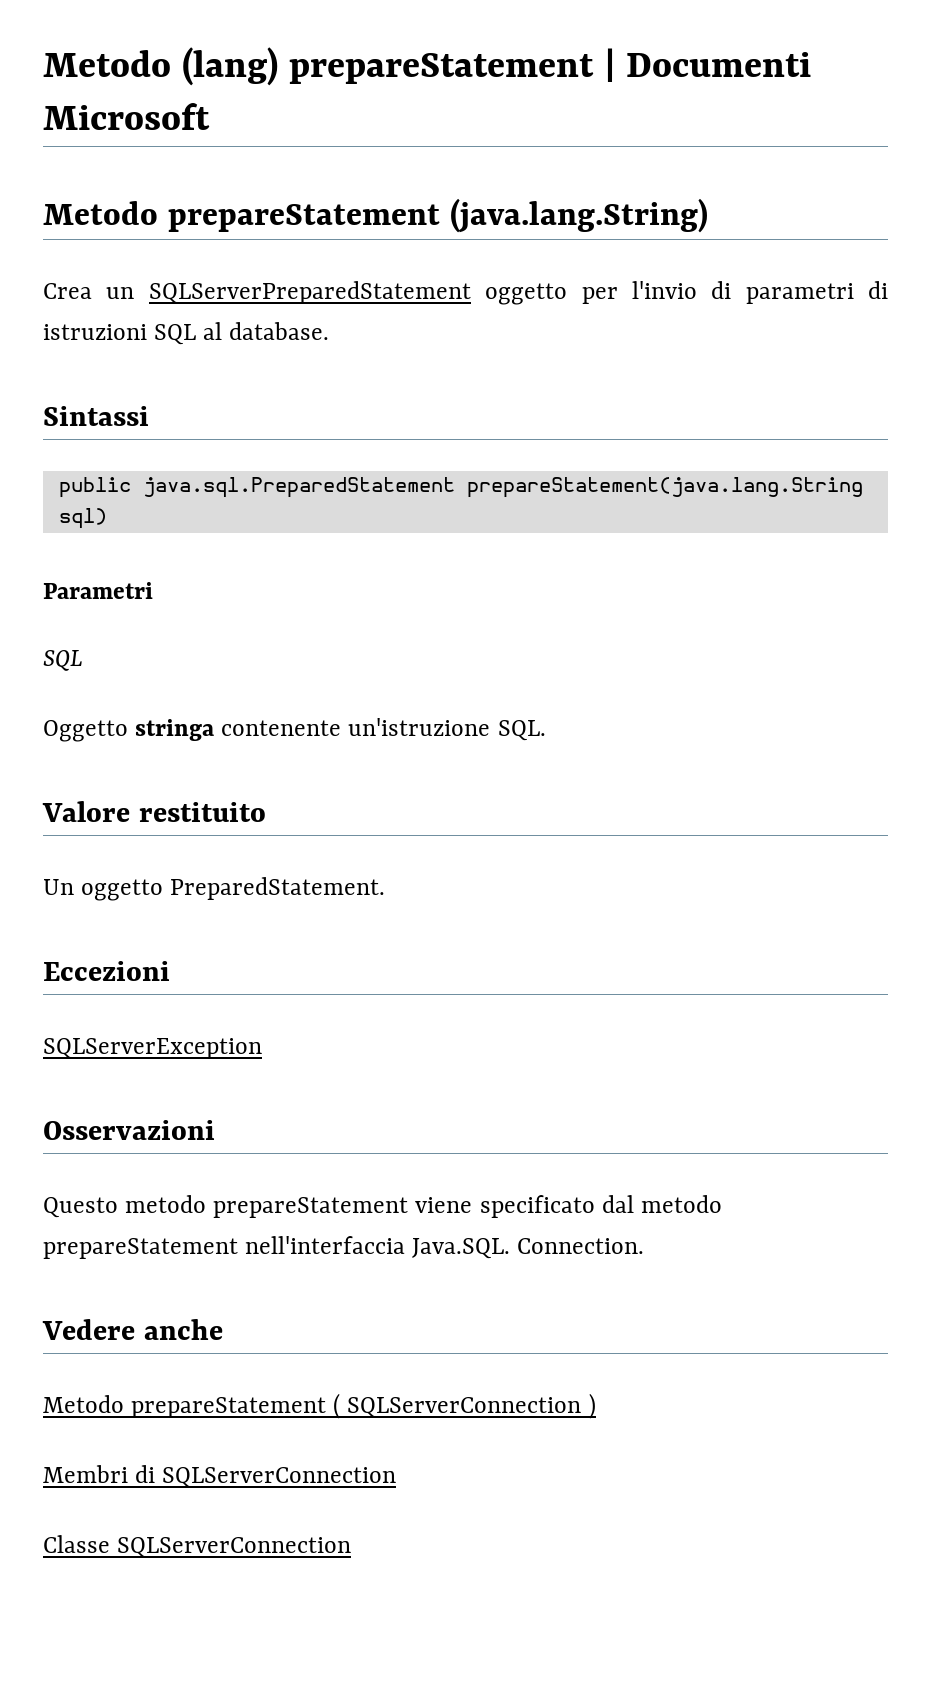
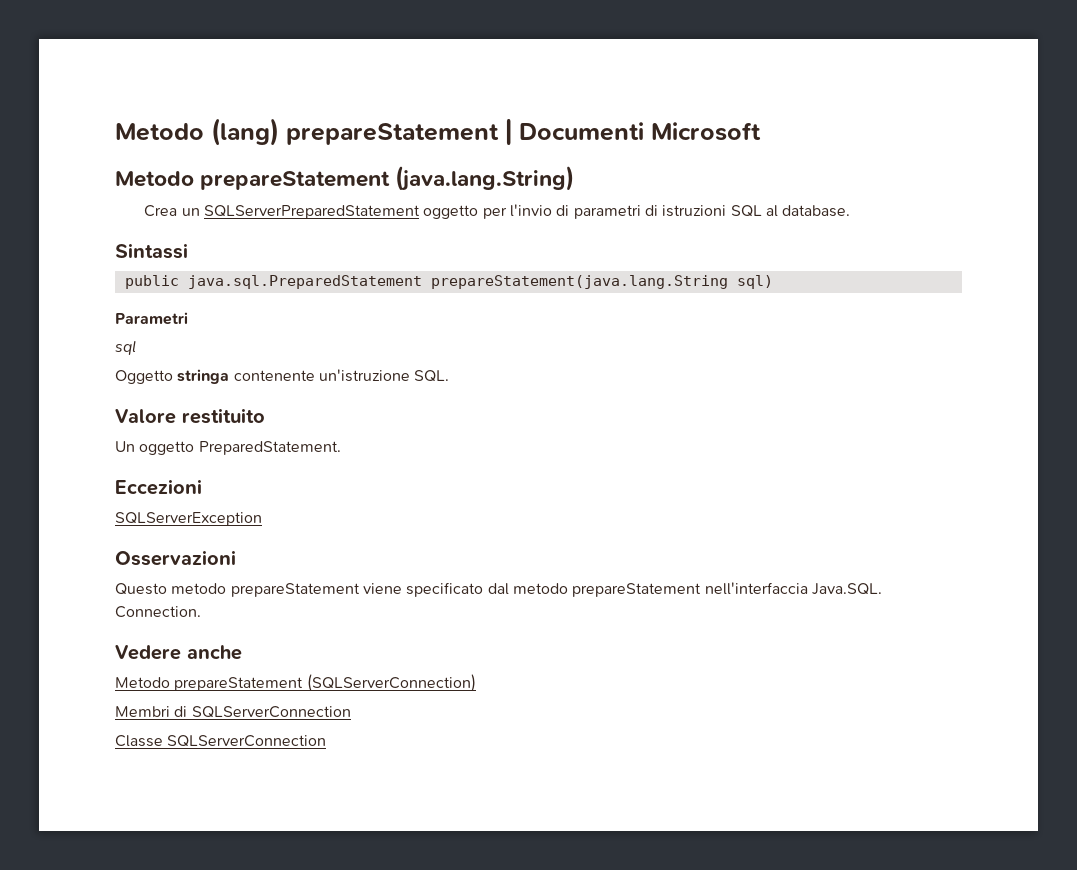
  Parametri
- SQL
+ sql
- Metodo prepareStatement ( SQLServerConnection )
+ Metodo prepareStatement (SQLServerConnection)

